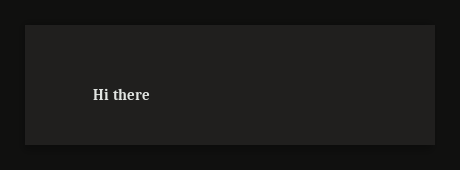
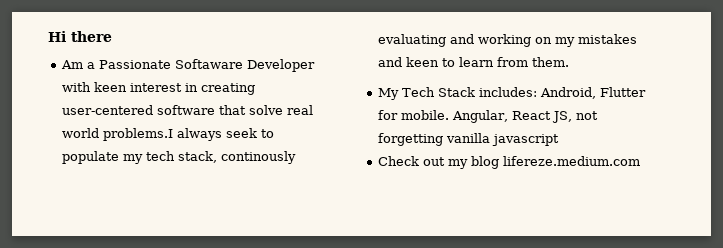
+ Am a Passionate Softaware Developer with keen interest in creating user-centered software that solve real world problems.I always seek to populate my tech stack, continously evaluating and working on my mistakes and keen to learn from them.
+ My Tech Stack includes: Android, Flutter for mobile. Angular, React JS, not forgetting vanilla javascript
+ Check out my blog lifereze.medium.com

